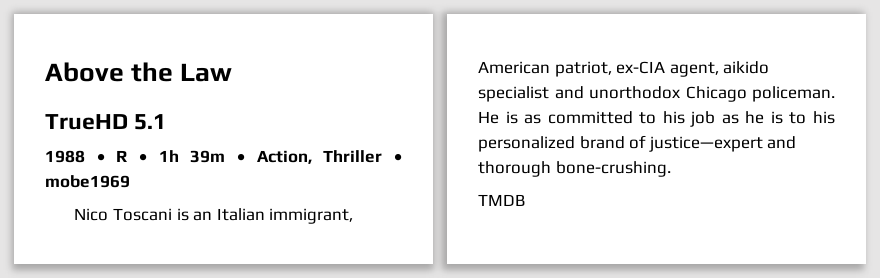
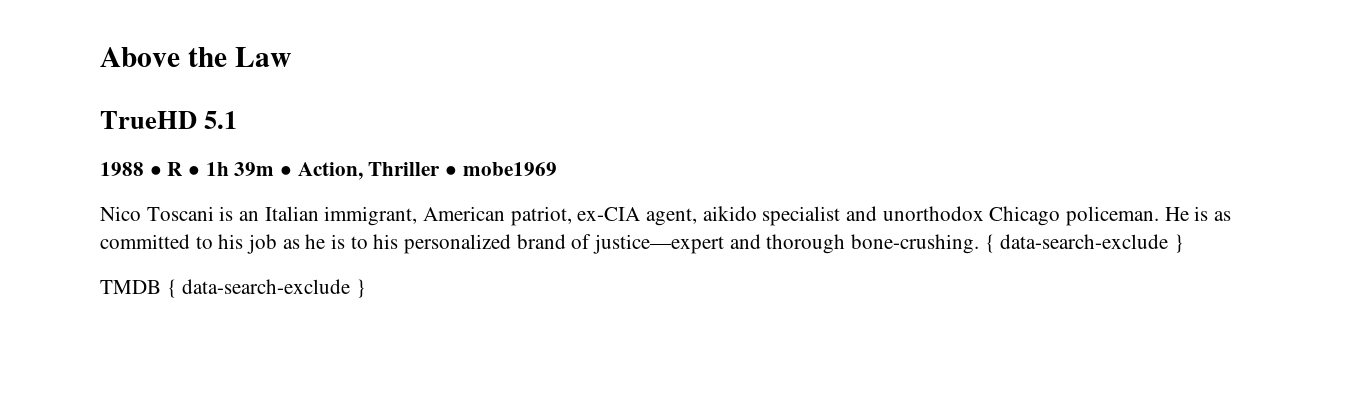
- He is as committed to his job as he is to his personalized brand of justice—expert and thorough bone-crushing.
- TMDB
+ He is as committed to his job as he is to his personalized brand of justice—expert and thorough bone-crushing. { data-search-exclude }
+ TMDB { data-search-exclude }

